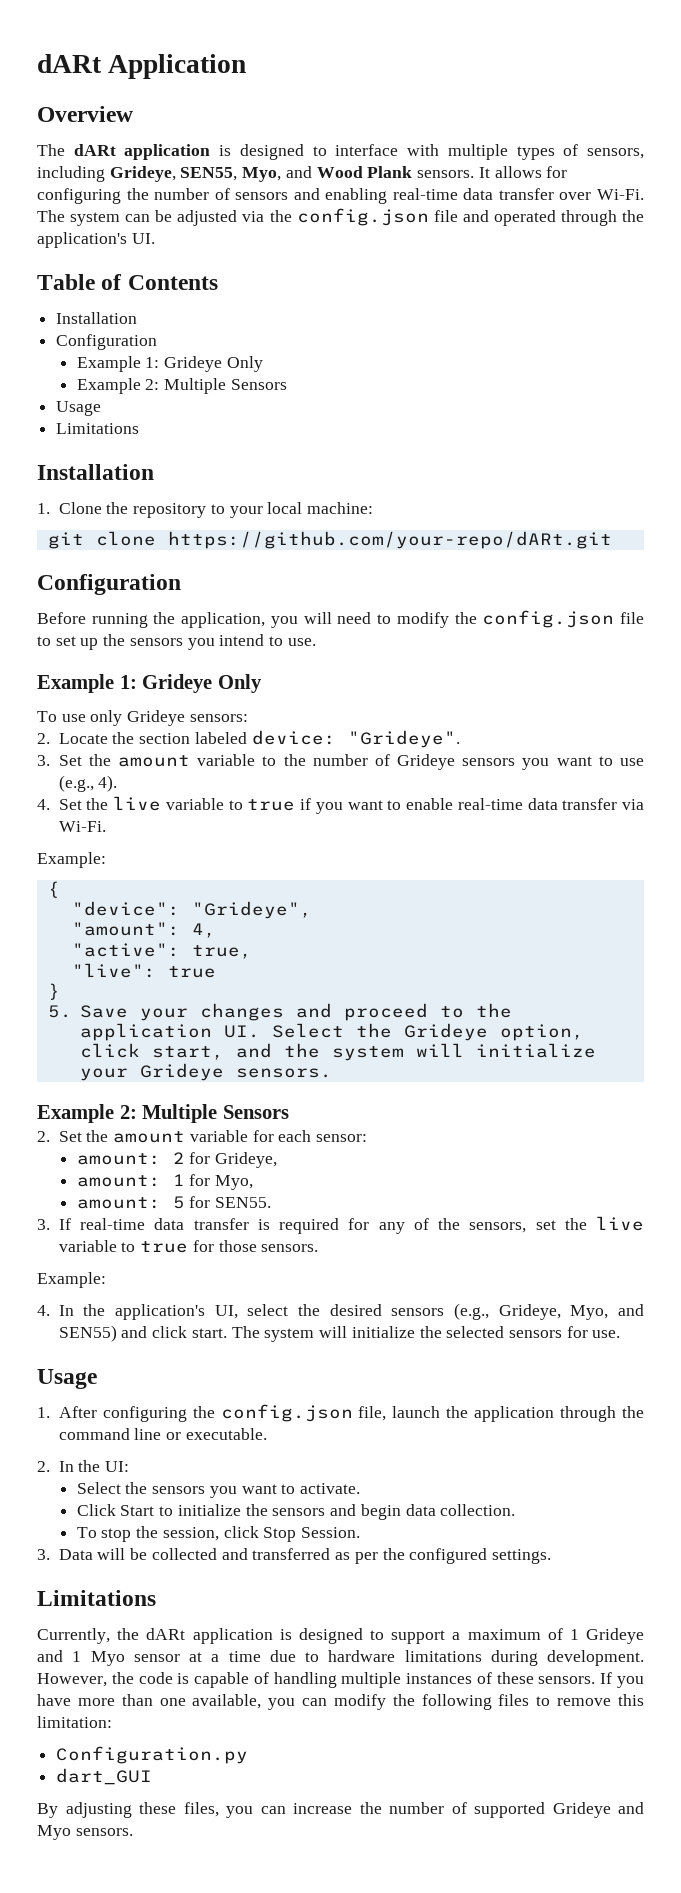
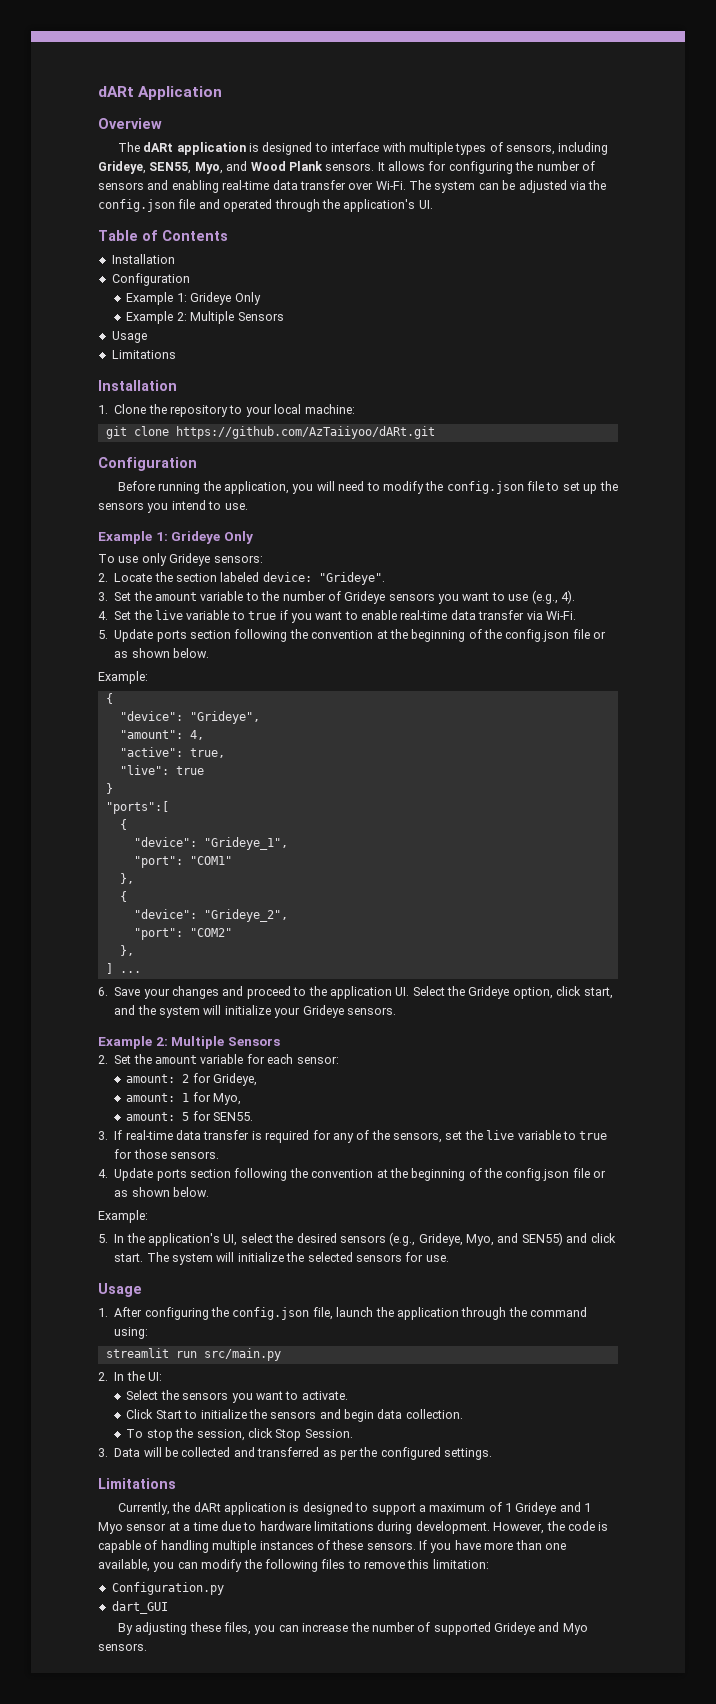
- git clone https://github.com/your-repo/dARt.git
+ git clone https://github.com/AzTaiiyoo/dARt.git
+ 5. Update ports section following the convention at the beginning of the config.json file or as shown below.
- 5. Save your changes and proceed to the application UI. Select the Grideye option, click start, and the system will initialize your Grideye sensors.
+ "ports":[
+ {
+ "device": "Grideye_1",
+ "port": "COM1"
+ },
+ {
+ "device": "Grideye_2",
+ "port": "COM2"
+ },
+ ] ...
+ 6. Save your changes and proceed to the application UI. Select the Grideye option, click start, and the system will initialize your Grideye sensors.
  3. If real-time data transfer is required for any of the sensors, set the live variable to true for those sensors.
+ 4. Update ports section following the convention at the beginning of the config.json file or as shown below.
  Example:
- 4. In the application's UI, select the desired sensors (e.g., Grideye, Myo, and SEN55) and click start.
+ 5. In the application's UI, select the desired sensors (e.g., Grideye, Myo, and SEN55) and click start.
- 1. After configuring the config.json file, launch the application through the command line or executable.
+ 1. After configuring the config.json file, launch the application through the command using:
+ streamlit run src/main.py

